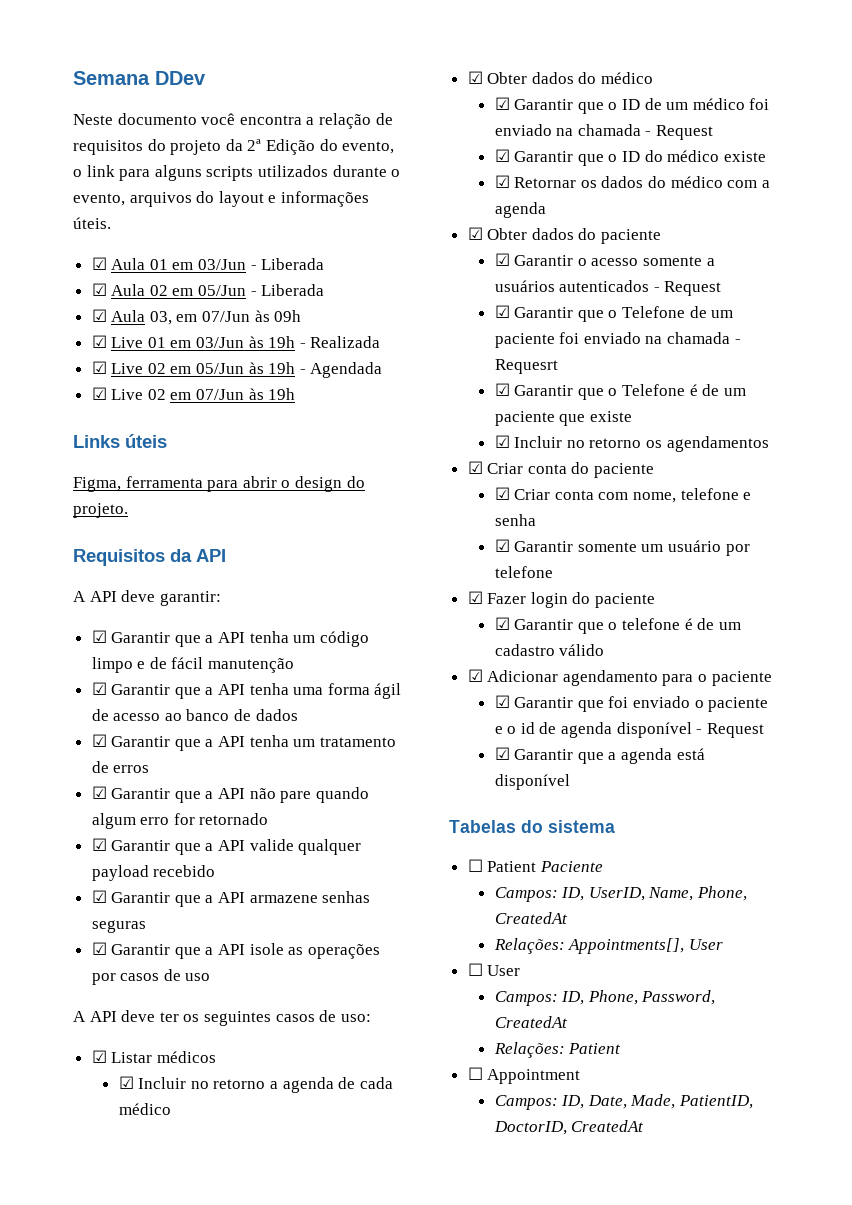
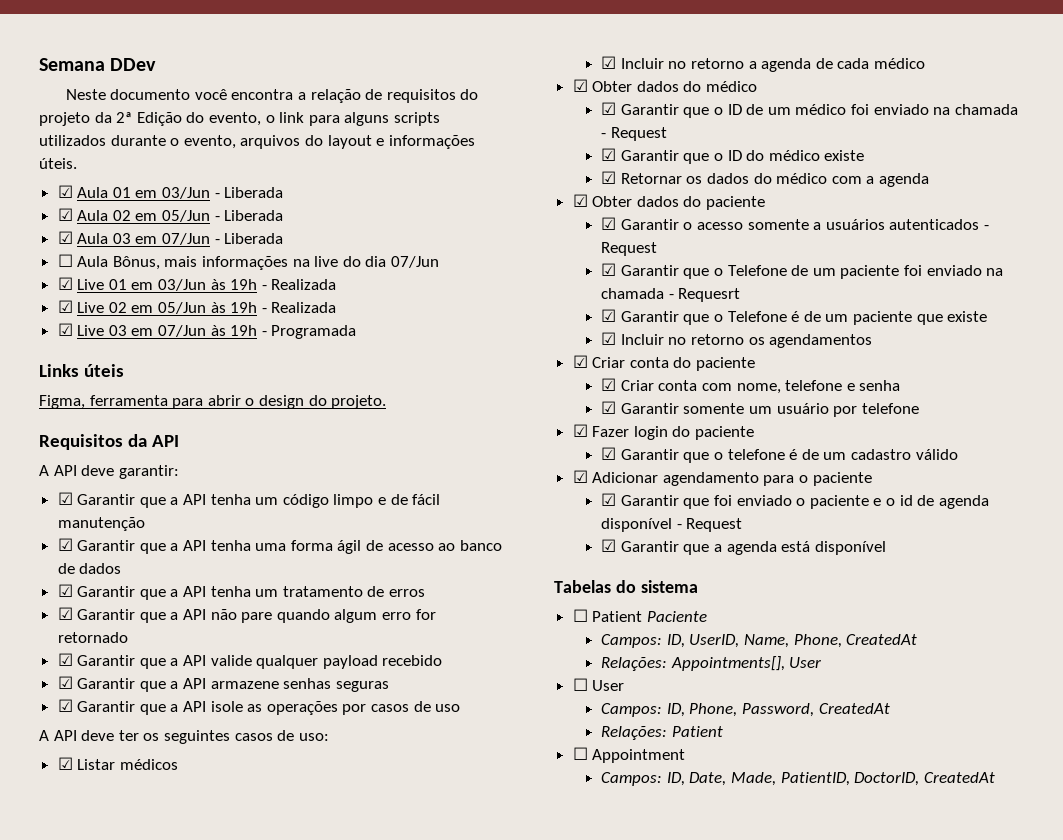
- ☑ Aula 03, em 07/Jun às 09h
+ ☑ Aula 03 em 07/Jun - Liberada
+ ☐ Aula Bônus, mais informações na live do dia 07/Jun
- ☑ Live 02 em 05/Jun às 19h - Agendada
- ☑ Live 02 em 07/Jun às 19h
+ ☑ Live 02 em 05/Jun às 19h - Realizada
+ ☑ Live 03 em 07/Jun às 19h - Programada

